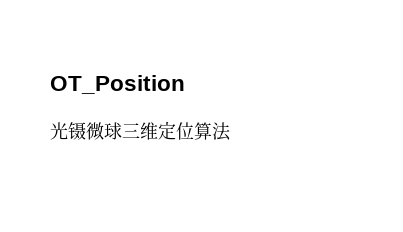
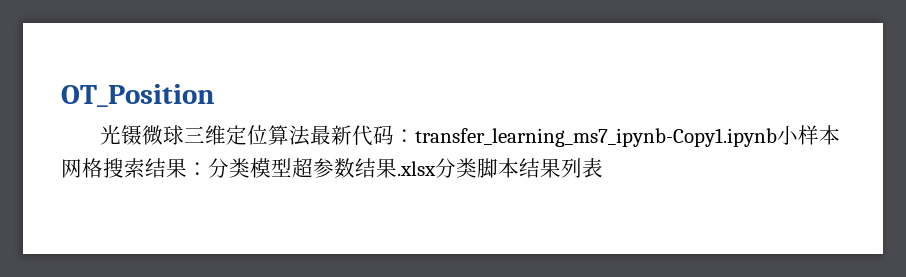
- 光镊微球三维定位算法
+ 光镊微球三维定位算法最新代码：transfer_learning_ms7_ipynb-Copy1.ipynb小样本网格搜索结果：分类模型超参数结果.xlsx分类脚本结果列表

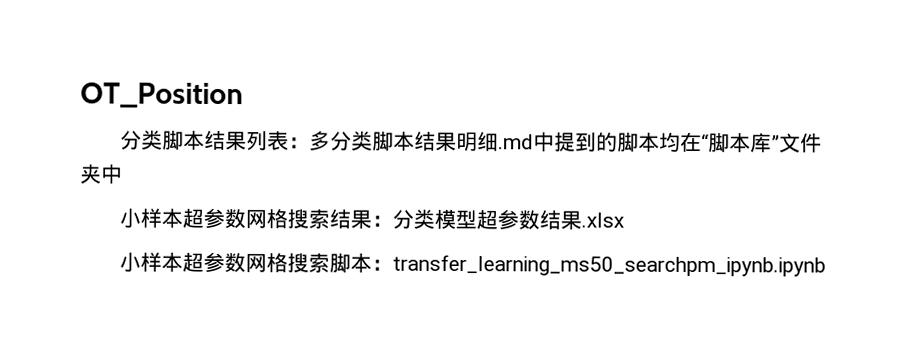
- 光镊微球三维定位算法最新代码：transfer_learning_ms7_ipynb-Copy1.ipynb小样本网格搜索结果：分类模型超参数结果.xlsx分类脚本结果列表
+ 分类脚本结果列表：多分类脚本结果明细.md中提到的脚本均在“脚本库”文件夹中
+ 小样本超参数网格搜索结果：分类模型超参数结果.xlsx
+ 小样本超参数网格搜索脚本：transfer_learning_ms50_searchpm_ipynb.ipynb

